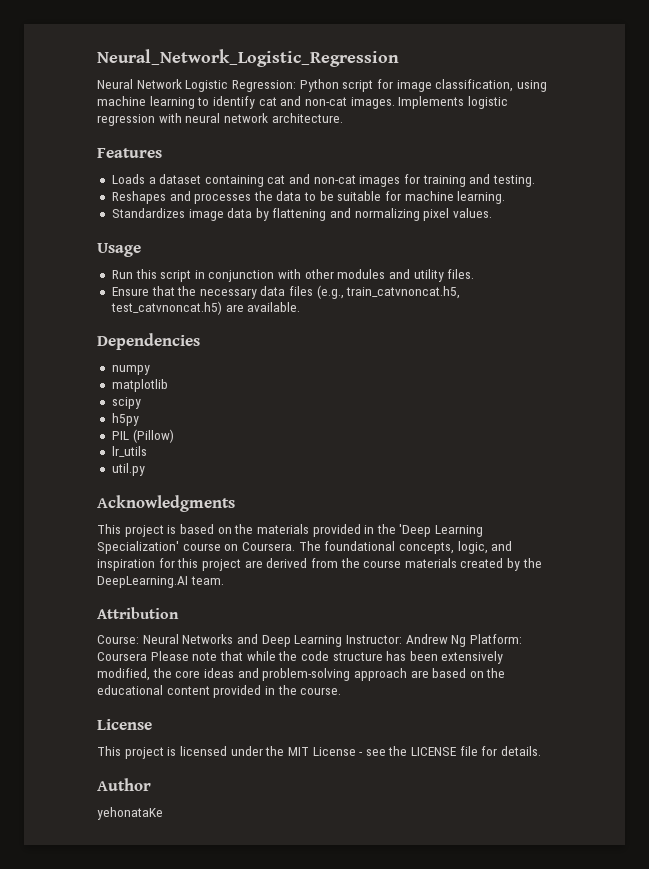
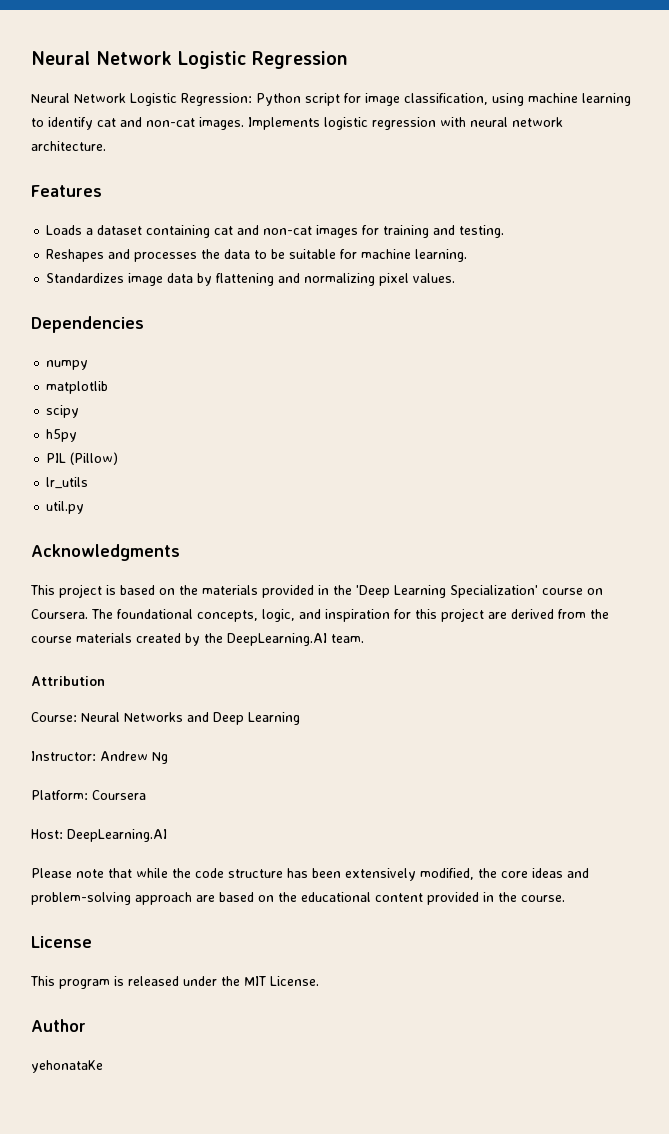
- Neural_Network_Logistic_Regression
+ Neural Network Logistic Regression
- Usage
- Run this script in conjunction with other modules and utility files.
- Ensure that the necessary data files (e.g., train_catvnoncat.h5, test_catvnoncat.h5) are available.
- Course: Neural Networks and Deep Learning Instructor: Andrew Ng Platform: Coursera Please note that while the code structure has been extensively modified, the core ideas and problem-solving approach are based on the educational content provided in the course.
+ Course: Neural Networks and Deep Learning
+ Instructor: Andrew Ng
+ Platform: Coursera
+ Host: DeepLearning.AI
+ Please note that while the code structure has been extensively modified, the core ideas and problem-solving approach are based on the educational content provided in the course.
- This project is licensed under the MIT License - see the LICENSE file for details.
+ This program is released under the MIT License.

